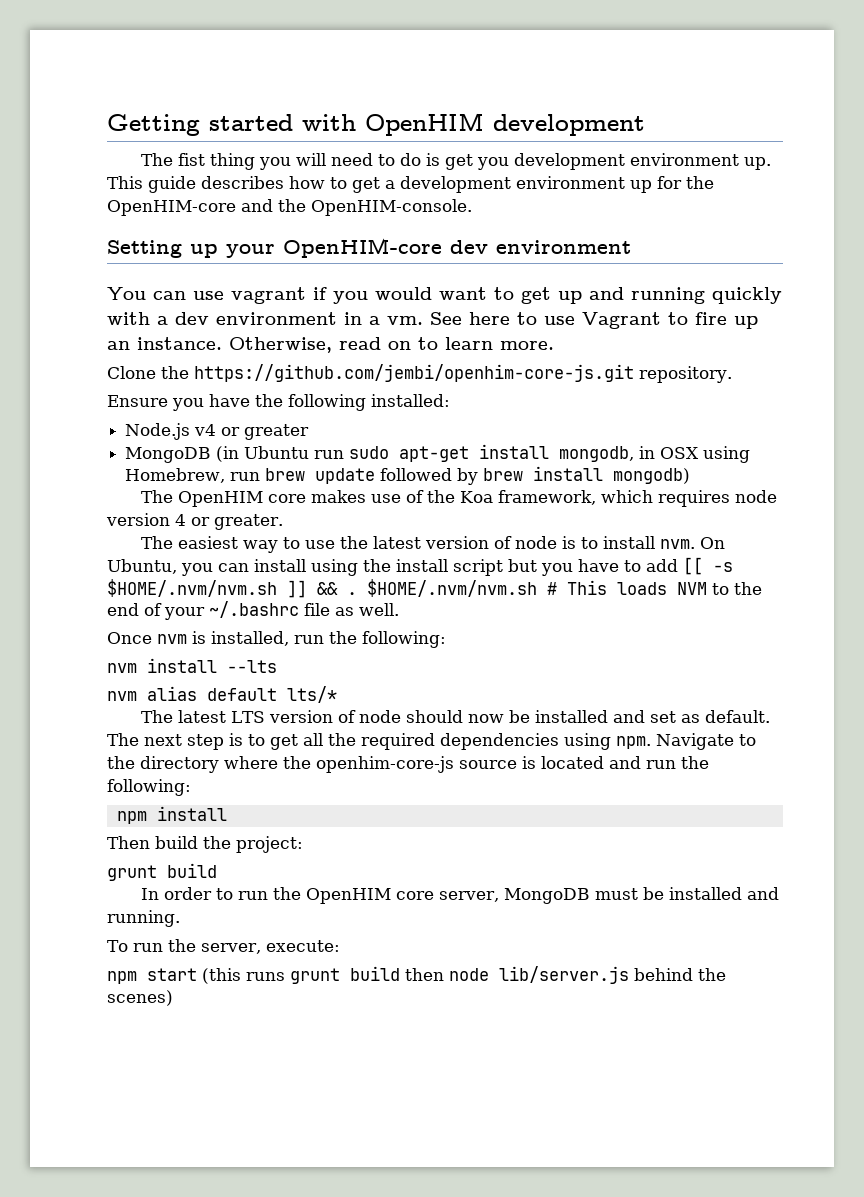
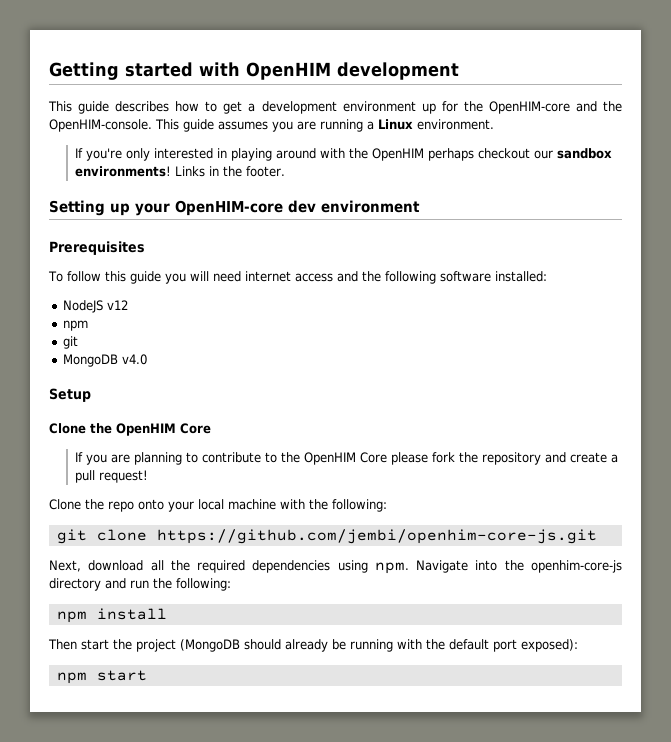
- The fist thing you will need to do is get you development environment up.
+ This guide assumes you are running a Linux environment.
+ If you're only interested in playing around with the OpenHIM perhaps checkout our sandbox environments! Links in the footer.
- You can use vagrant if you would want to get up and running quickly with a dev environment in a vm. See here to use Vagrant to fire up an instance. Otherwise, read on to learn more.
- Clone the https://github.com/jembi/openhim-core-js.git repository.
- Ensure you have the following installed:
- Node.js v4 or greater
- MongoDB (in Ubuntu run sudo apt-get install mongodb, in OSX using Homebrew, run brew update followed by brew install mongodb)
- The OpenHIM core makes use of the Koa framework, which requires node version 4 or greater.
- The easiest way to use the latest version of node is to install nvm. On Ubuntu, you can install using the install script but you have to add [[ -s $HOME/.nvm/nvm.sh ]] && . $HOME/.nvm/nvm.sh # This loads NVM to the end of your ~/.bashrc file as well.
- Once nvm is installed, run the following:
- nvm install --lts
- nvm alias default lts/*
- The latest LTS version of node should now be installed and set as default. The next step is to get all the required dependencies using npm.
+ Prerequisites
+ To follow this guide you will need internet access and the following software installed:
+ NodeJS v12
+ npm
+ git
+ MongoDB v4.0
+ Setup
+ Clone the OpenHIM Core
+ If you are planning to contribute to the OpenHIM Core please fork the repository and create a pull request!
+ Clone the repo onto your local machine with the following:
+ git clone https://github.com/jembi/openhim-core-js.git
+ Next, download all the required dependencies using npm.
- Navigate to the directory where the openhim-core-js source is located and run the following:
+ Navigate into the openhim-core-js directory and run the following:
- Then build the project:
- grunt build
- In order to run the OpenHIM core server, MongoDB must be installed and running.
- To run the server, execute:
- npm start (this runs grunt build then node lib/server.js behind the scenes)
+ Then start the project (MongoDB should already be running with the default port exposed):
+ npm start

